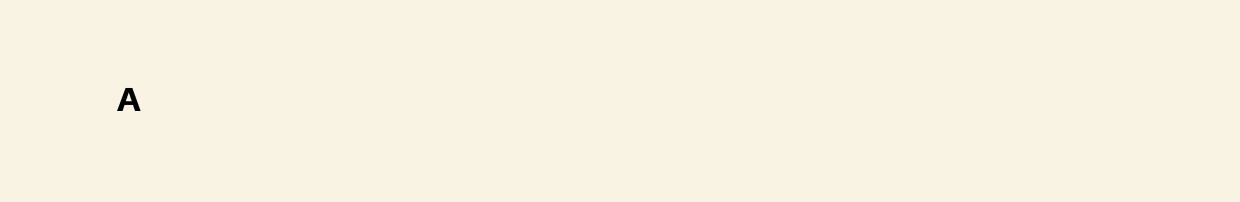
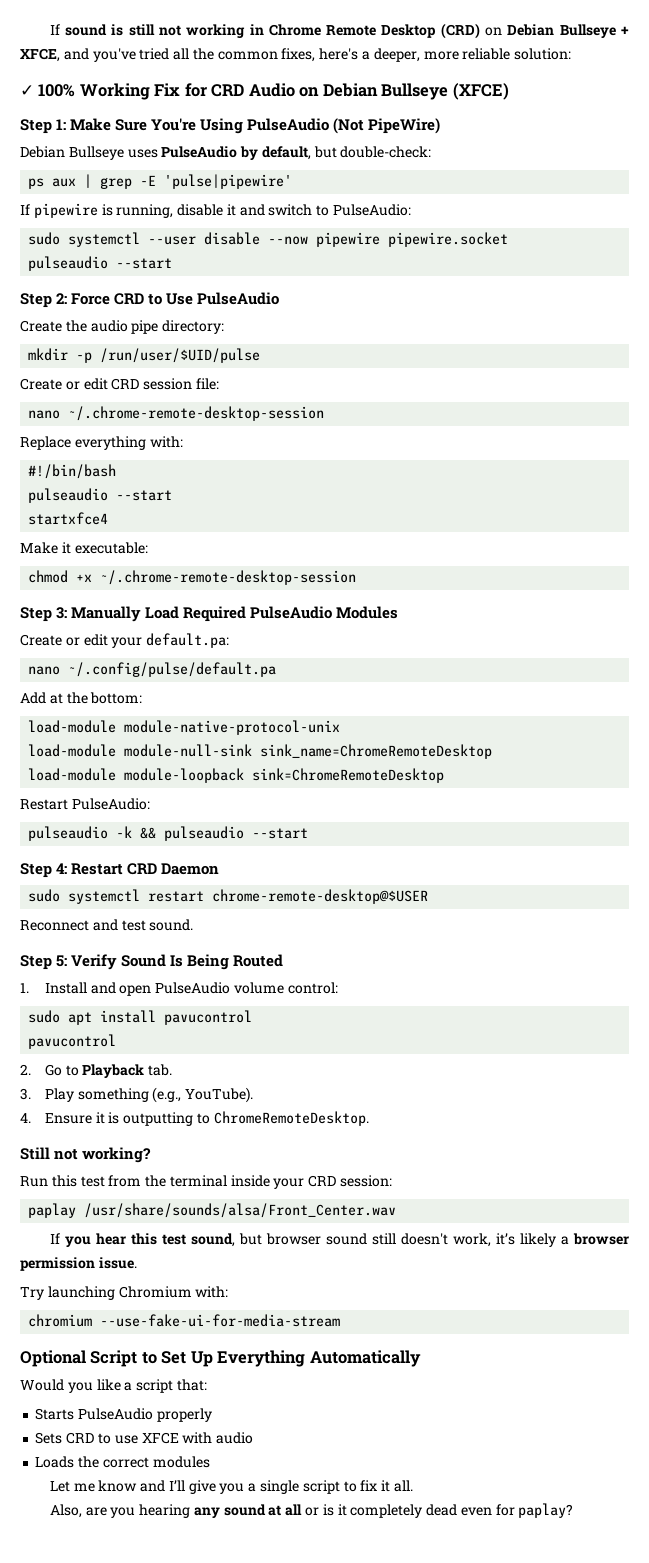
- A
+ If sound is still not working in Chrome Remote Desktop (CRD) on Debian Bullseye + XFCE, and you've tried all the common fixes, here's a deeper, more reliable solution:
+ ✓ 100% Working Fix for CRD Audio on Debian Bullseye (XFCE)
+ Step 1: Make Sure You're Using PulseAudio (Not PipeWire)
+ Debian Bullseye uses PulseAudio by default, but double-check:
+ ps aux | grep -E 'pulse|pipewire'
+ If pipewire is running, disable it and switch to PulseAudio:
+ sudo systemctl --user disable --now pipewire pipewire.socket
+ pulseaudio --start
+ Step 2: Force CRD to Use PulseAudio
+ Create the audio pipe directory:
+ mkdir -p /run/user/$UID/pulse
+ Create or edit CRD session file:
+ nano ~/.chrome-remote-desktop-session
+ Replace everything with:
+ #!/bin/bash
+ pulseaudio --start
+ startxfce4
+ Make it executable:
+ chmod +x ~/.chrome-remote-desktop-session
+ Step 3: Manually Load Required PulseAudio Modules
+ Create or edit your default.pa:
+ nano ~/.config/pulse/default.pa
+ Add at the bottom:
+ load-module module-native-protocol-unix
+ load-module module-null-sink sink_name=ChromeRemoteDesktop
+ load-module module-loopback sink=ChromeRemoteDesktop
+ Restart PulseAudio:
+ pulseaudio -k && pulseaudio --start
+ Step 4: Restart CRD Daemon
+ sudo systemctl restart chrome-remote-desktop@$USER
+ Reconnect and test sound.
+ Step 5: Verify Sound Is Being Routed
+ 1. Install and open PulseAudio volume control:
+ sudo apt install pavucontrol
+ pavucontrol
+ 2. Go to Playback tab.
+ 3. Play something (e.g., YouTube).
+ 4. Ensure it is outputting to ChromeRemoteDesktop.
+ Still not working?
+ Run this test from the terminal inside your CRD session:
+ paplay /usr/share/sounds/alsa/Front_Center.wav
+ If you hear this test sound, but browser sound still doesn't work, it’s likely a browser permission issue.
+ Try launching Chromium with:
+ chromium --use-fake-ui-for-media-stream
+ Optional Script to Set Up Everything Automatically
+ Would you like a script that:
+ Starts PulseAudio properly
+ Sets CRD to use XFCE with audio
+ Loads the correct modules
+ Let me know and I’ll give you a single script to fix it all.
+ Also, are you hearing any sound at all or is it completely dead even for paplay?

